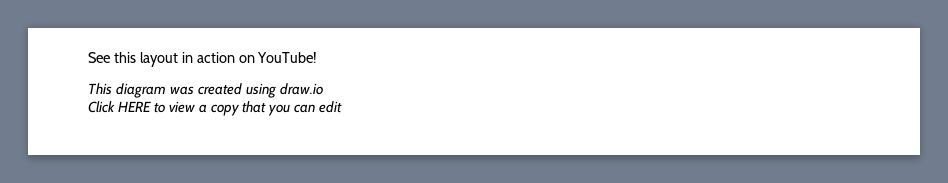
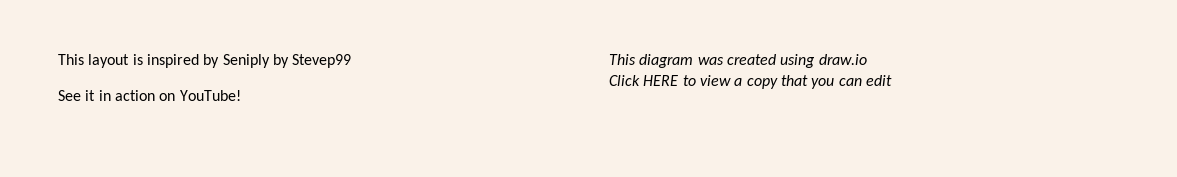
- See this layout in action on YouTube!
+ This layout is inspired by Seniply by Stevep99
+ See it in action on YouTube!

